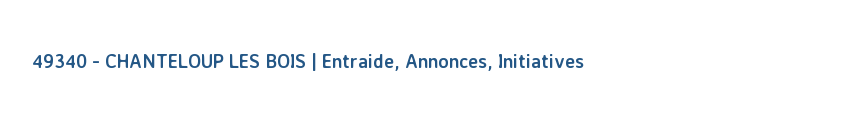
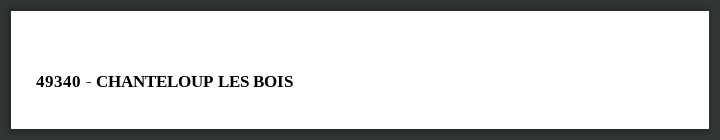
- 49340 - CHANTELOUP LES BOIS | Entraide, Annonces, Initiatives
+ 49340 - CHANTELOUP LES BOIS

